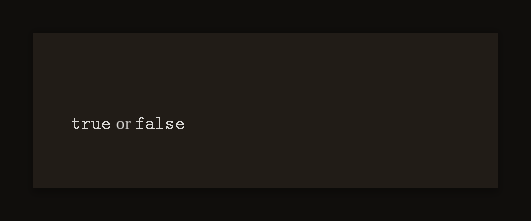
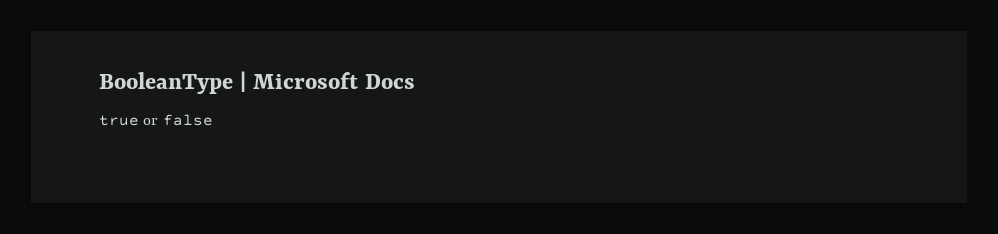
+ BooleanType | Microsoft Docs

